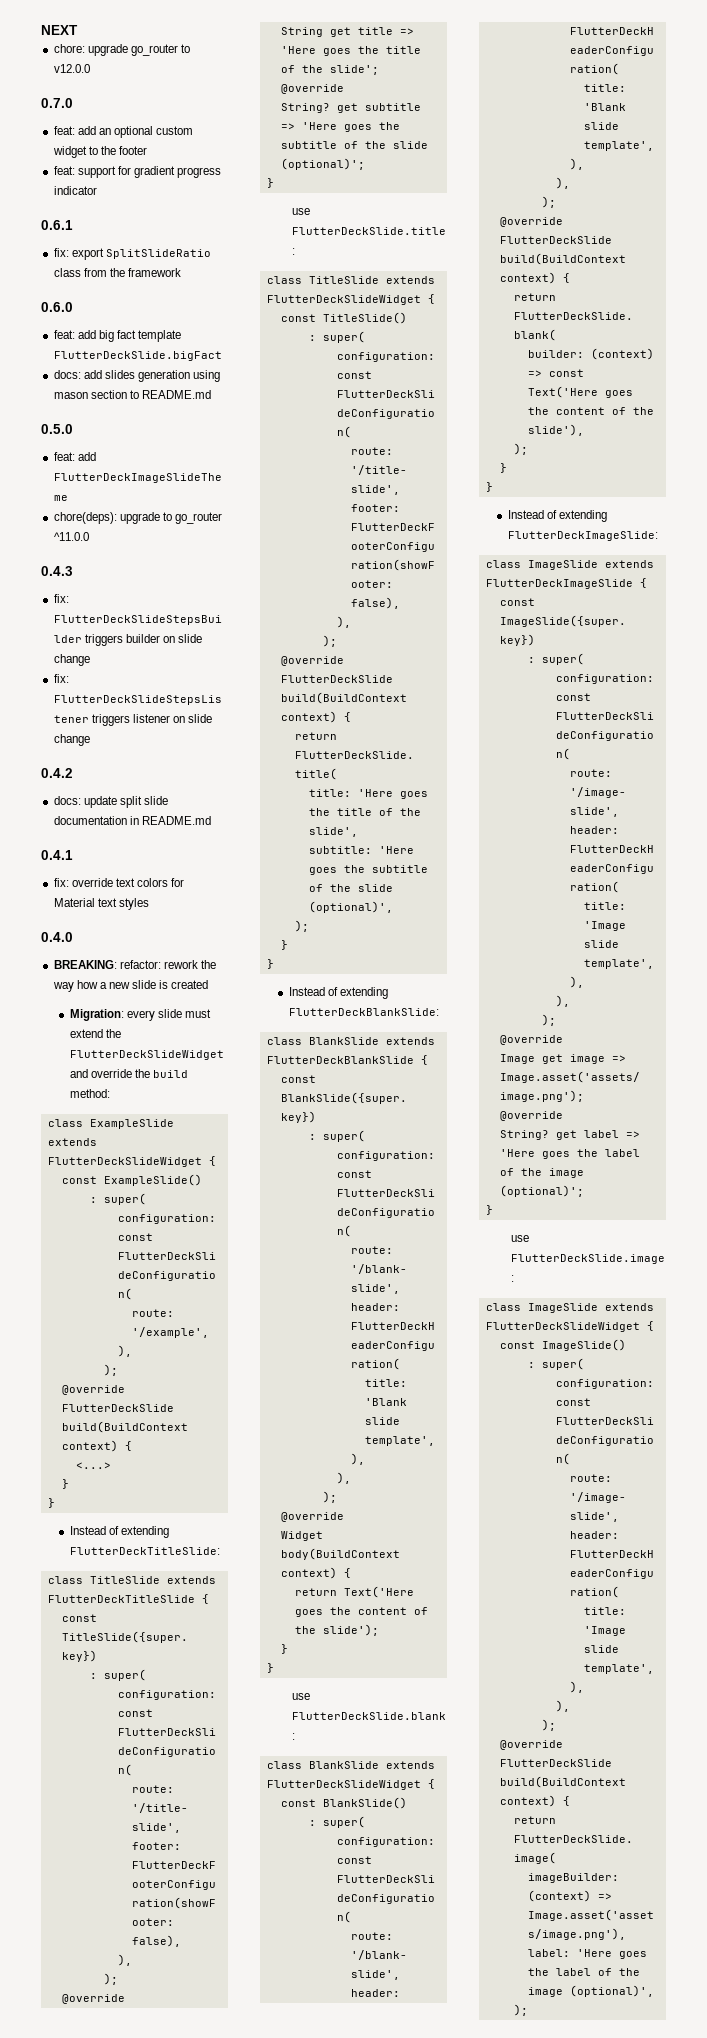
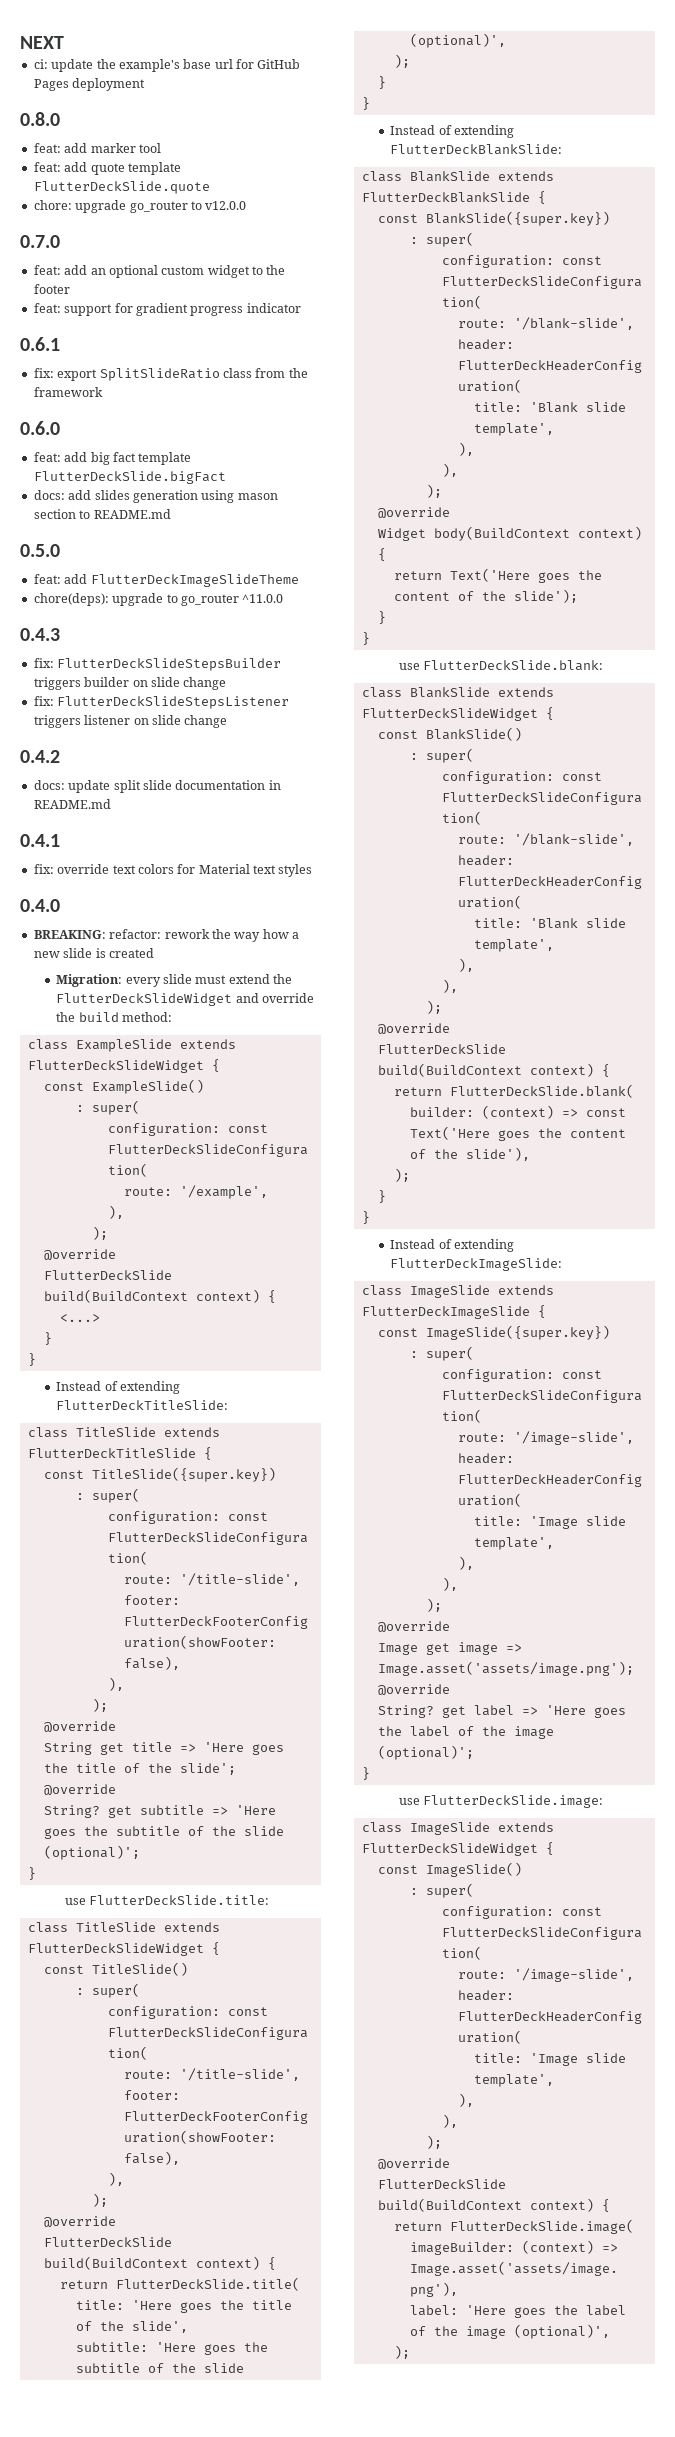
+ ci: update the example's base url for GitHub Pages deployment
+ 0.8.0
+ feat: add marker tool
+ feat: add quote template FlutterDeckSlide.quote

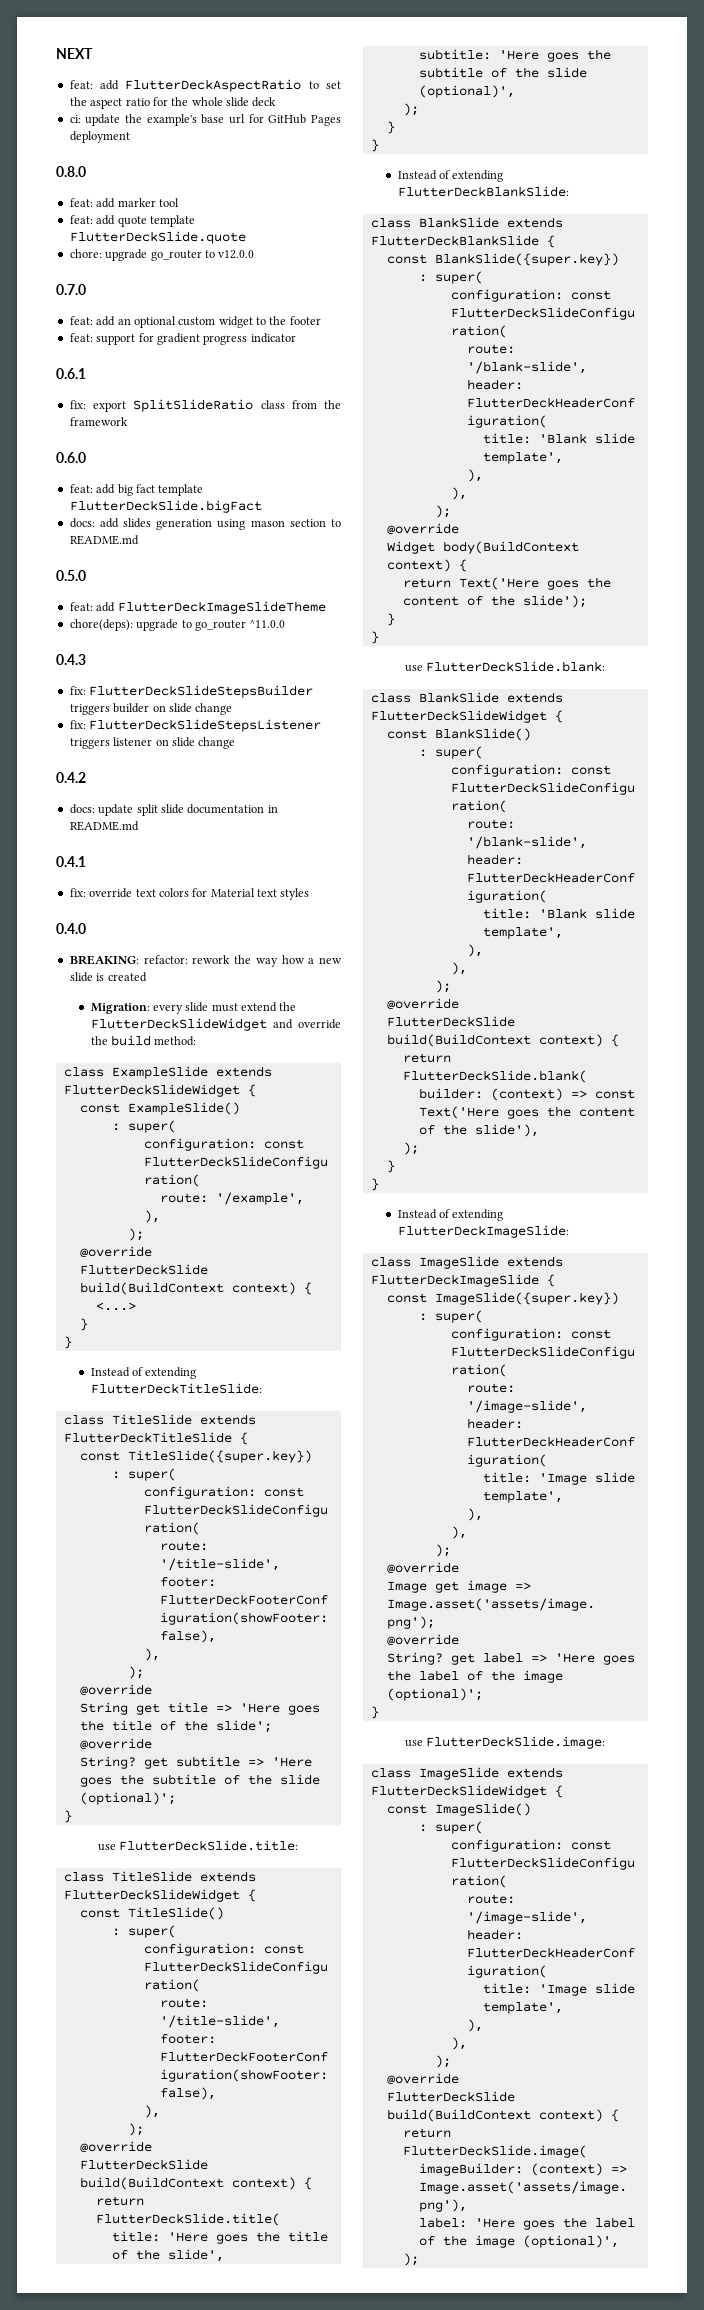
+ feat: add FlutterDeckAspectRatio to set the aspect ratio for the whole slide deck

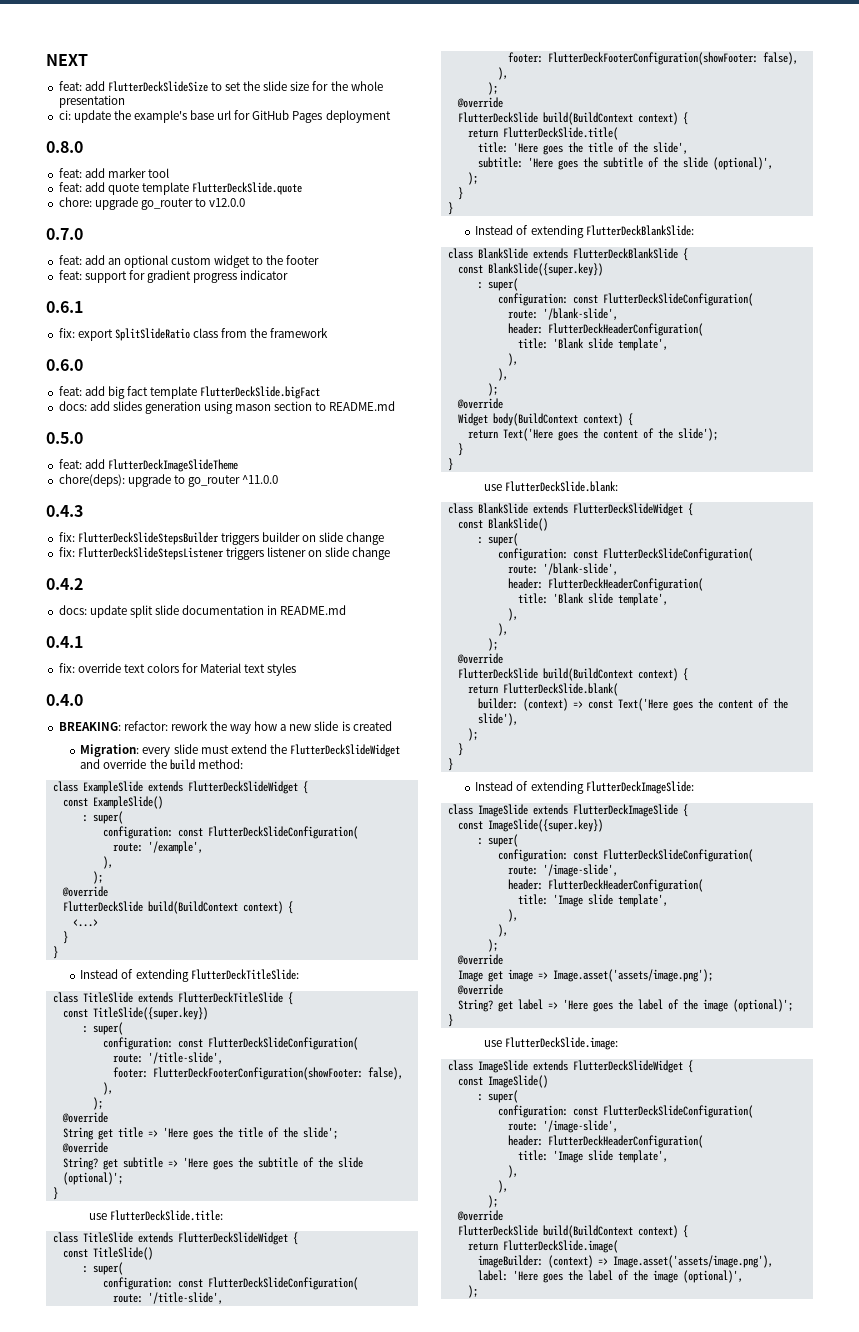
- feat: add FlutterDeckAspectRatio to set the aspect ratio for the whole slide deck
+ feat: add FlutterDeckSlideSize to set the slide size for the whole presentation

